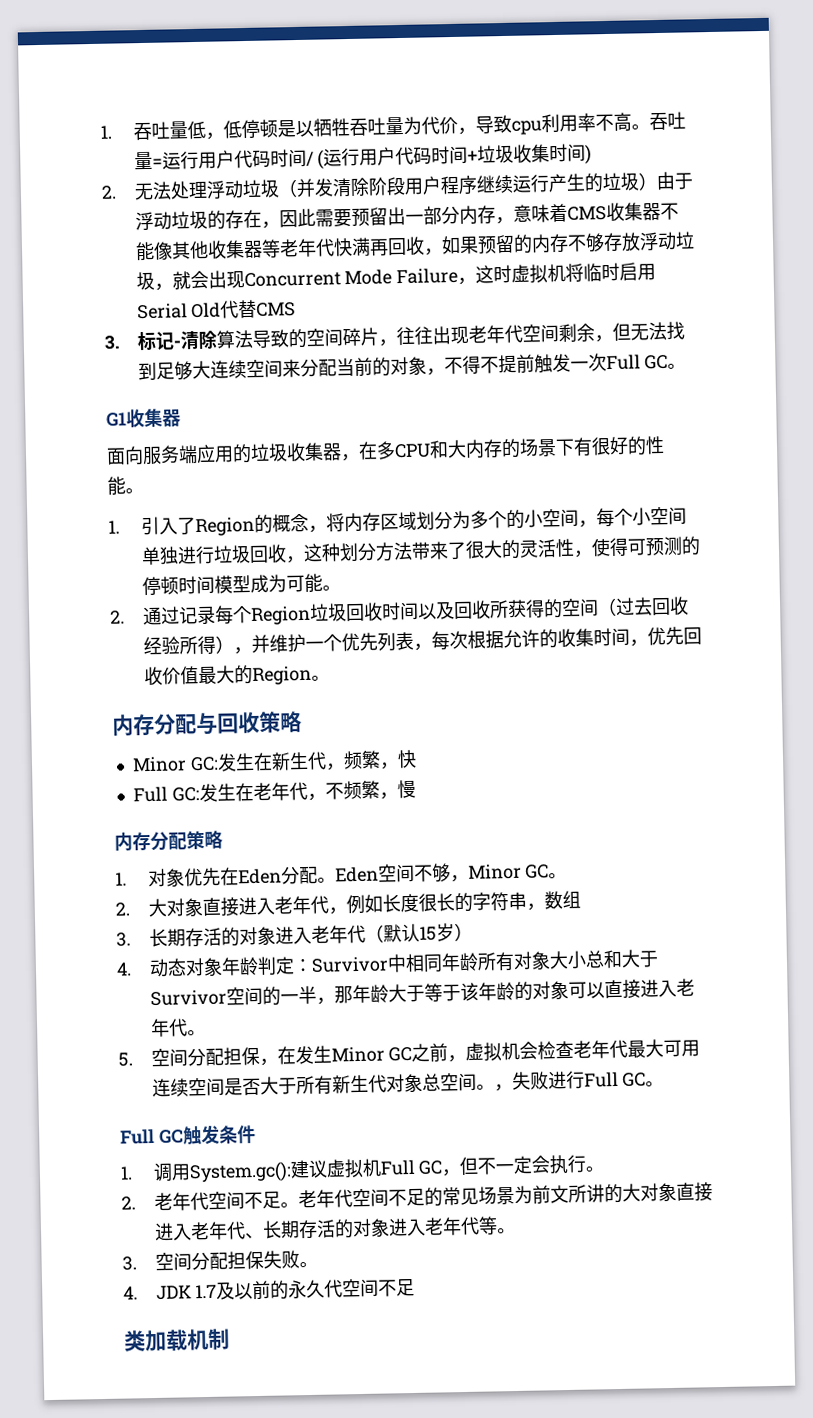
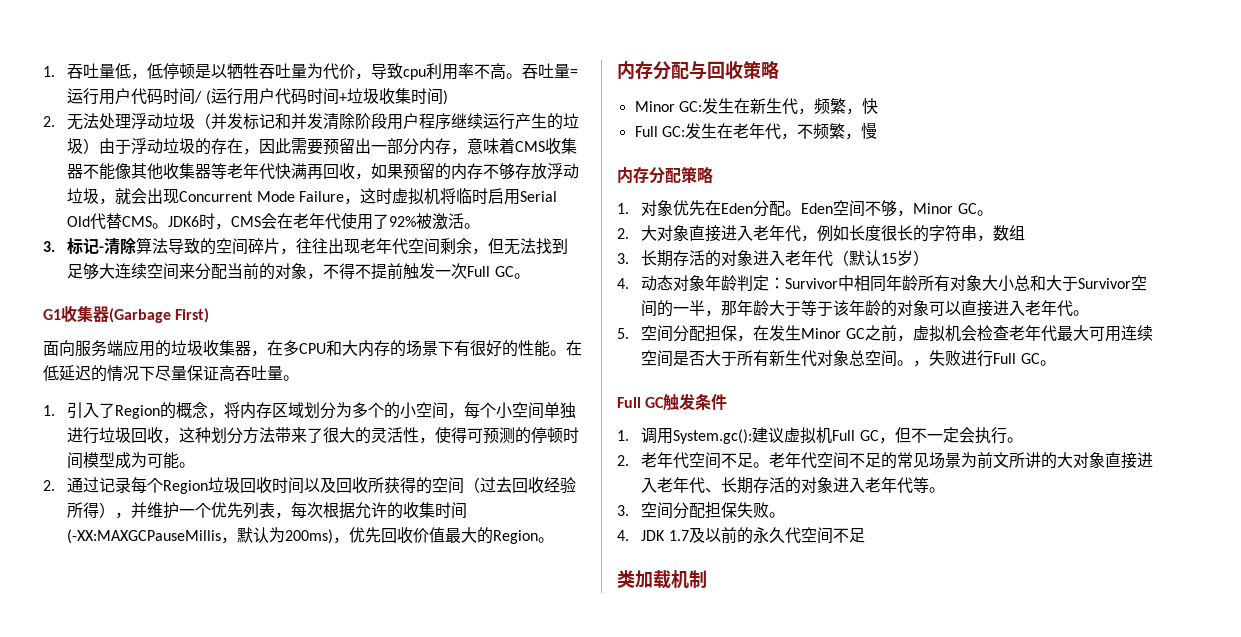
- 2.无法处理浮动垃圾（并发清除阶段用户程序继续运行产生的垃圾）由于浮动垃圾的存在，因此需要预留出一部分内存，意味着CMS收集器不能像其他收集器等老年代快满再回收，如果预留的内存不够存放浮动垃圾，就会出现Concurrent Mode Failure，这时虚拟机将临时启用Serial Old代替CMS
+ 2.无法处理浮动垃圾（并发标记和并发清除阶段用户程序继续运行产生的垃圾）由于浮动垃圾的存在，因此需要预留出一部分内存，意味着CMS收集器不能像其他收集器等老年代快满再回收，如果预留的内存不够存放浮动垃圾，就会出现Concurrent Mode Failure，这时虚拟机将临时启用Serial Old代替CMS。JDK6时，CMS会在老年代使用了92%被激活。
- G1收集器
+ G1收集器(Garbage First)
+ 在低延迟的情况下尽量保证高吞吐量。
- 2.通过记录每个Region垃圾回收时间以及回收所获得的空间（过去回收经验所得），并维护一个优先列表，每次根据允许的收集时间，优先回收价值最大的Region。
+ 2.通过记录每个Region垃圾回收时间以及回收所获得的空间（过去回收经验所得），并维护一个优先列表，每次根据允许的收集时间(-XX:MAXGCPauseMillis，默认为200ms)，优先回收价值最大的Region。

